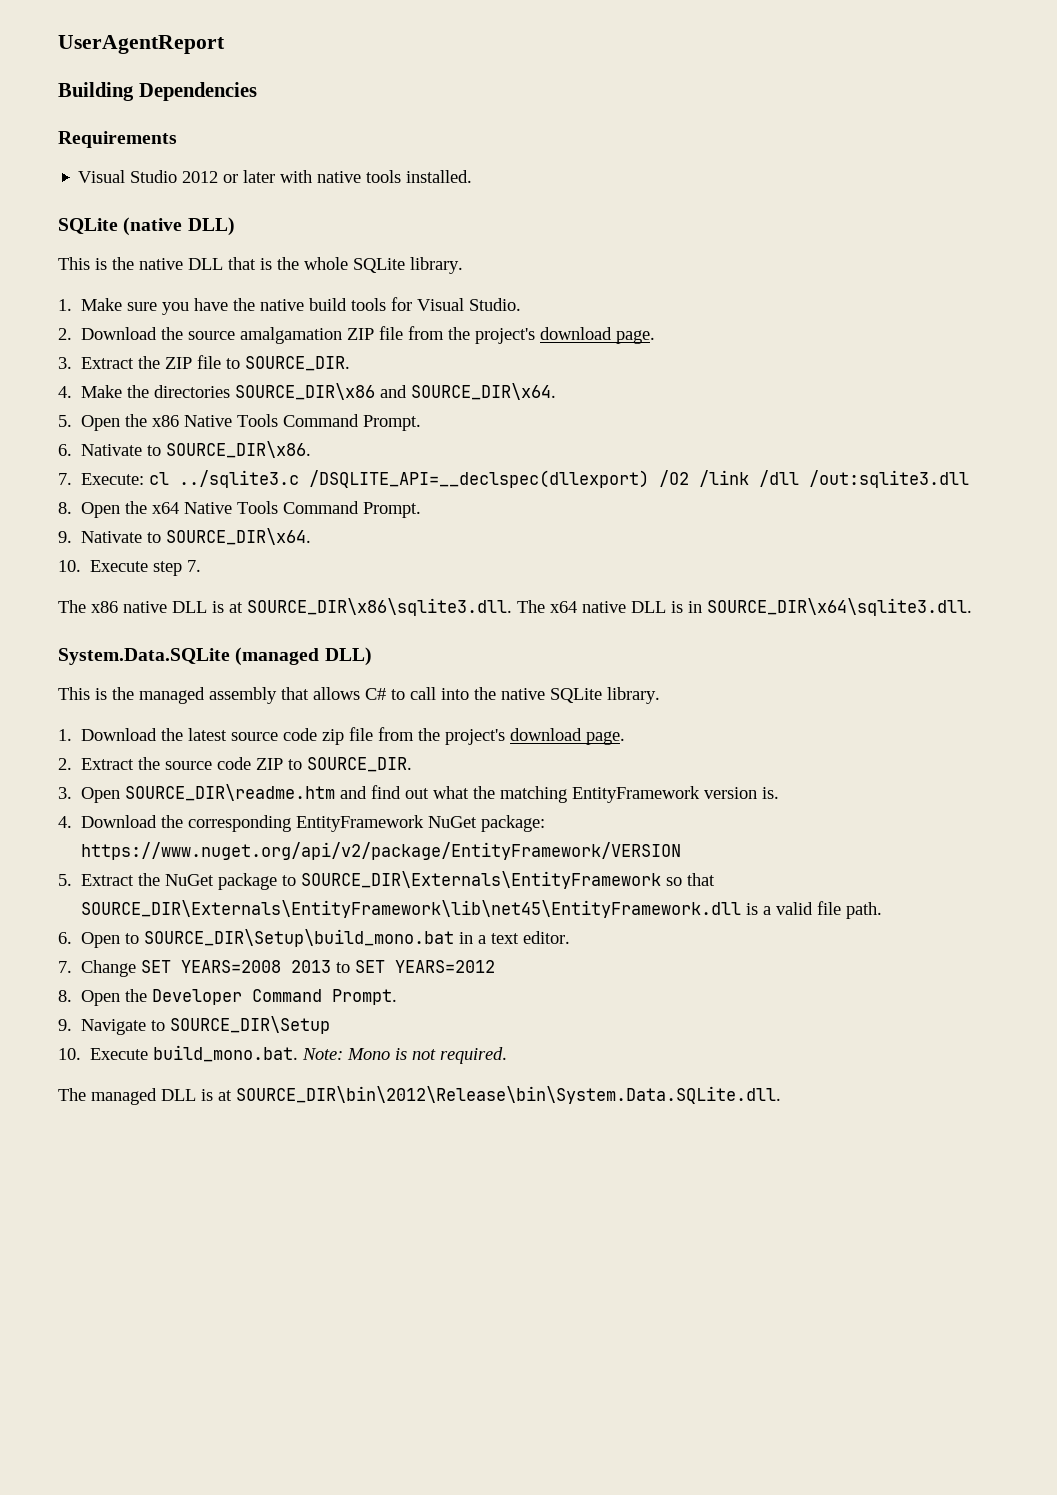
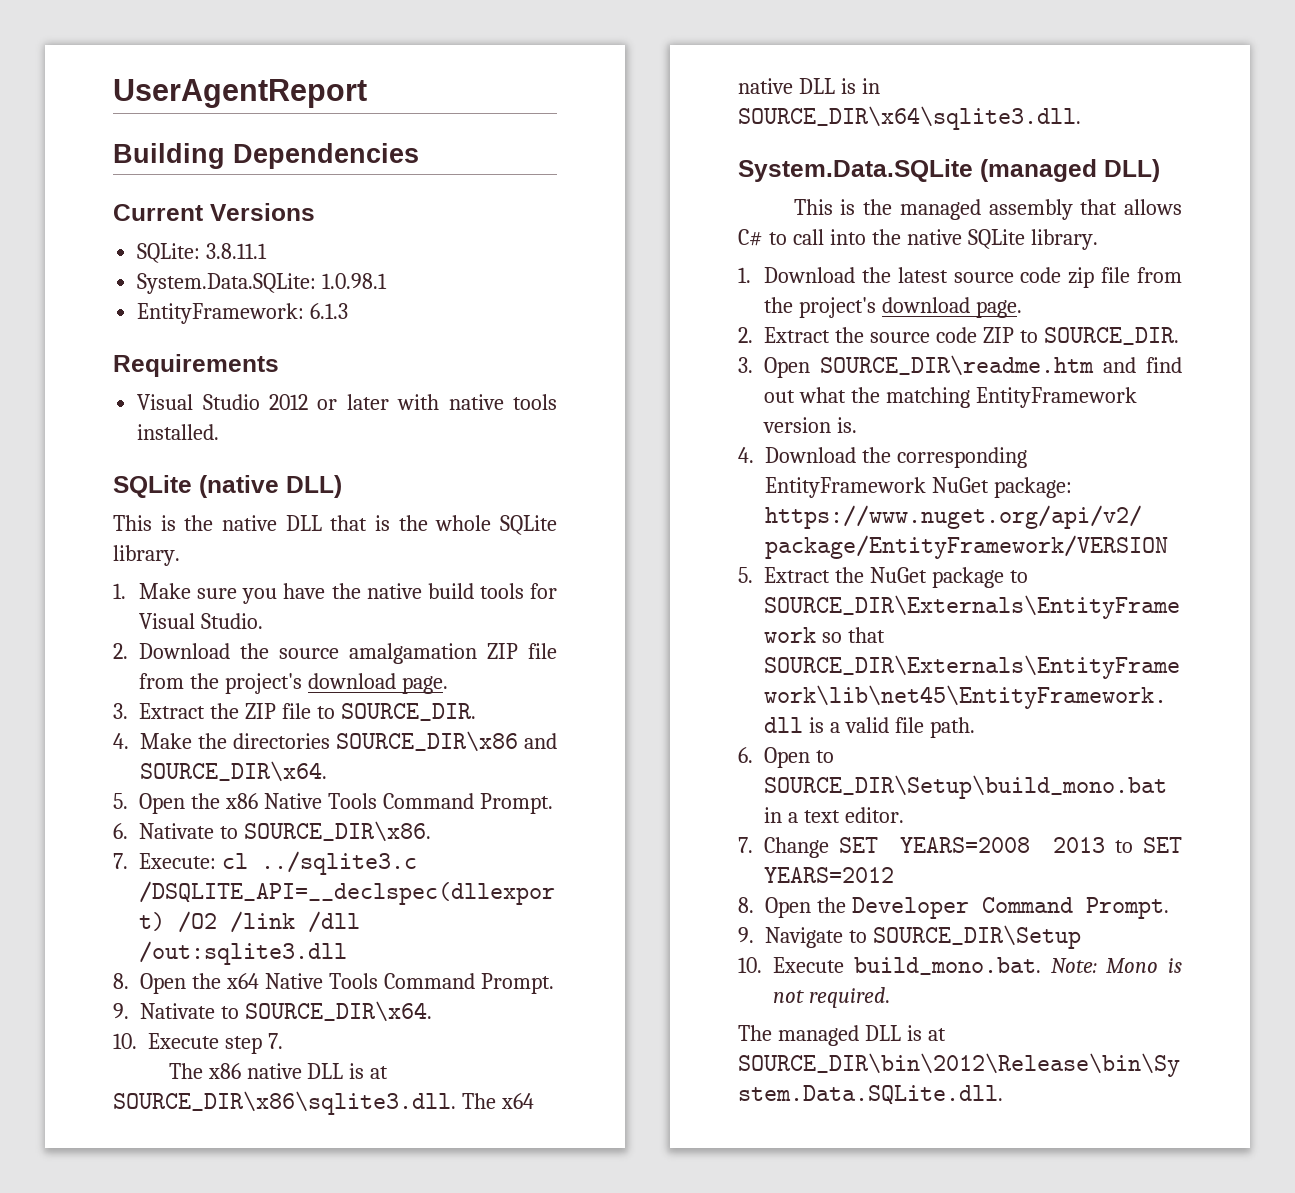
+ Current Versions
+ SQLite: 3.8.11.1
+ System.Data.SQLite: 1.0.98.1
+ EntityFramework: 6.1.3

